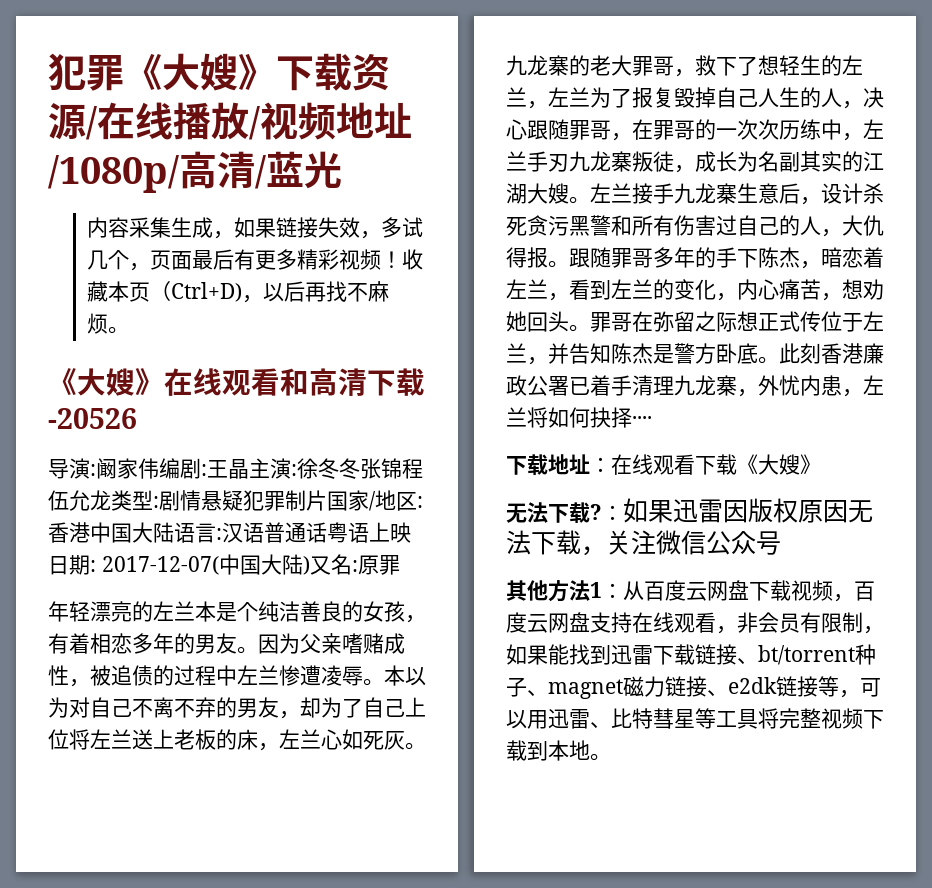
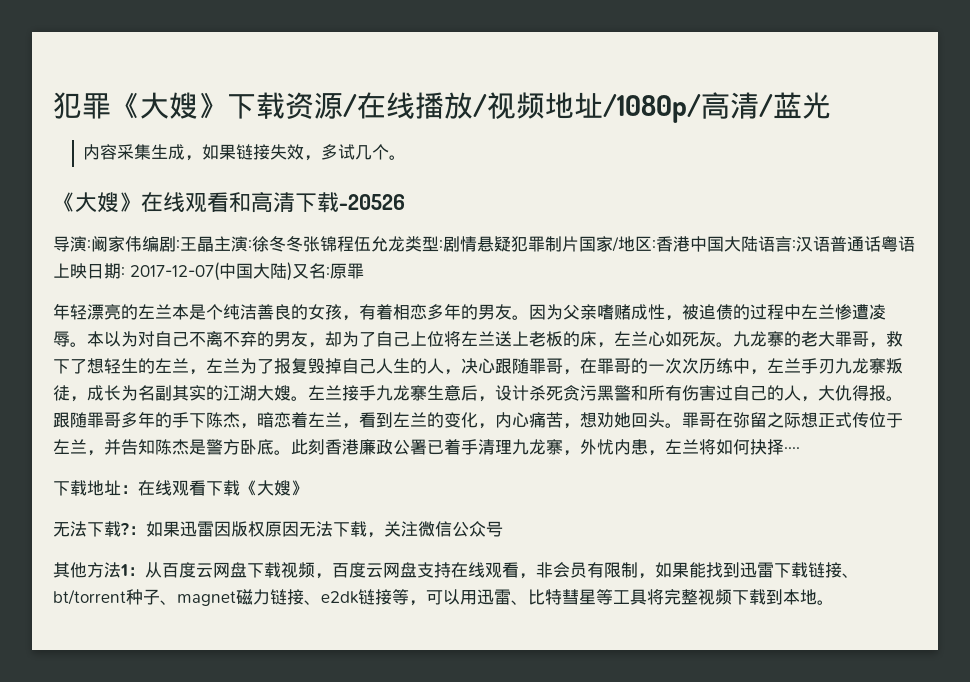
- 内容采集生成，如果链接失效，多试几个，页面最后有更多精彩视频！收藏本页（Ctrl+D)，以后再找不麻烦。
+ 内容采集生成，如果链接失效，多试几个。

